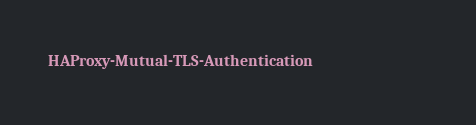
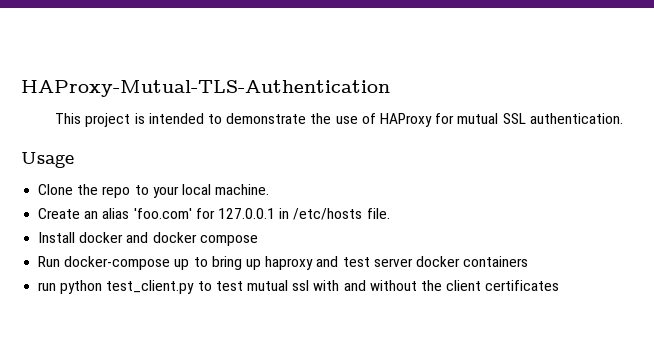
+ This project is intended to demonstrate the use of HAProxy for mutual SSL authentication.
+ Usage
+ Clone the repo to your local machine.
+ Create an alias 'foo.com' for 127.0.0.1 in /etc/hosts file.
+ Install docker and docker compose
+ Run docker-compose up to bring up haproxy and test server docker containers
+ run python test_client.py to test mutual ssl with and without the client certificates

